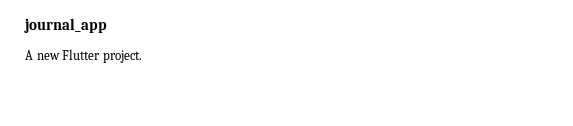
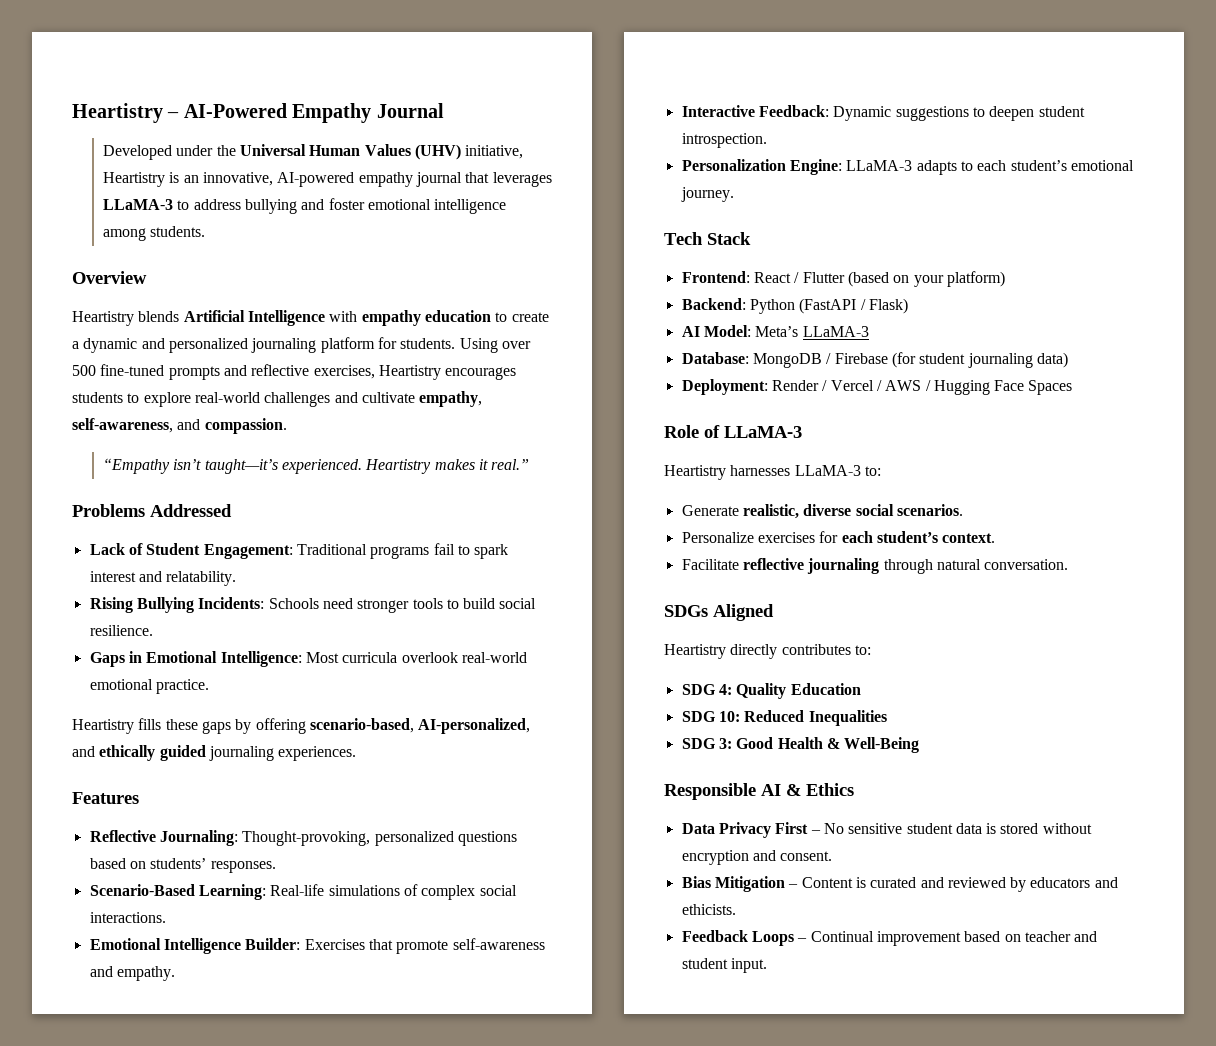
- journal_app
- A new Flutter project.
+ Heartistry – AI-Powered Empathy Journal
+ Developed under the Universal Human Values (UHV) initiative, Heartistry is an innovative, AI-powered empathy journal that leverages LLaMA-3 to address bullying and foster emotional intelligence among students.
+ Overview
+ Heartistry blends Artificial Intelligence with empathy education to create a dynamic and personalized journaling platform for students. Using over 500 fine-tuned prompts and reflective exercises, Heartistry encourages students to explore real-world challenges and cultivate empathy, self-awareness, and compassion.
+ “Empathy isn’t taught—it’s experienced. Heartistry makes it real.”
+ Problems Addressed
+ Lack of Student Engagement: Traditional programs fail to spark interest and relatability.
+ Rising Bullying Incidents: Schools need stronger tools to build social resilience.
+ Gaps in Emotional Intelligence: Most curricula overlook real-world emotional practice.
+ Heartistry fills these gaps by offering scenario-based, AI-personalized, and ethically guided journaling experiences.
+ Features
+ Reflective Journaling: Thought-provoking, personalized questions based on students’ responses.
+ Scenario-Based Learning: Real-life simulations of complex social interactions.
+ Emotional Intelligence Builder: Exercises that promote self-awareness and empathy.
+ Interactive Feedback: Dynamic suggestions to deepen student introspection.
+ Personalization Engine: LLaMA-3 adapts to each student’s emotional journey.
+ Tech Stack
+ Frontend: React / Flutter (based on your platform)
+ Backend: Python (FastAPI / Flask)
+ AI Model: Meta’s LLaMA-3
+ Database: MongoDB / Firebase (for student journaling data)
+ Deployment: Render / Vercel / AWS / Hugging Face Spaces
+ Role of LLaMA-3
+ Heartistry harnesses LLaMA-3 to:
+ Generate realistic, diverse social scenarios.
+ Personalize exercises for each student’s context.
+ Facilitate reflective journaling through natural conversation.
+ SDGs Aligned
+ Heartistry directly contributes to:
+ SDG 4: Quality Education
+ SDG 10: Reduced Inequalities
+ SDG 3: Good Health & Well-Being
+ Responsible AI & Ethics
+ Data Privacy First – No sensitive student data is stored without encryption and consent.
+ Bias Mitigation – Content is curated and reviewed by educators and ethicists.
+ Feedback Loops – Continual improvement based on teacher and student input.

